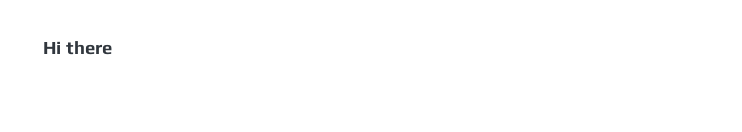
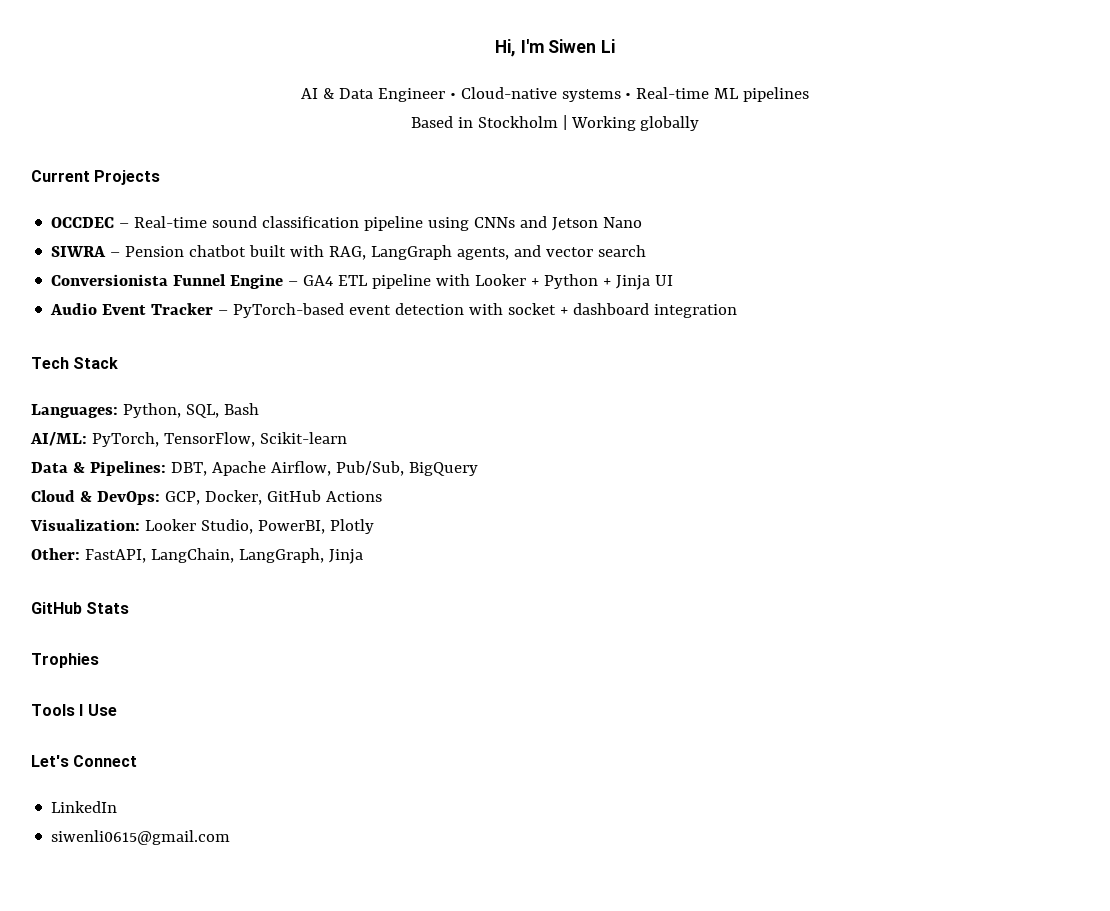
- Hi there
+ Hi, I'm Siwen Li
+ AI & Data Engineer • Cloud-native systems • Real-time ML pipelines
+ Based in Stockholm | Working globally
+ Current Projects
+ OCCDEC – Real-time sound classification pipeline using CNNs and Jetson Nano
+ SIWRA – Pension chatbot built with RAG, LangGraph agents, and vector search
+ Conversionista Funnel Engine – GA4 ETL pipeline with Looker + Python + Jinja UI
+ Audio Event Tracker – PyTorch-based event detection with socket + dashboard integration
+ Tech Stack
+ Languages: Python, SQL, Bash
+ AI/ML: PyTorch, TensorFlow, Scikit-learn
+ Data & Pipelines: DBT, Apache Airflow, Pub/Sub, BigQuery
+ Cloud & DevOps: GCP, Docker, GitHub Actions
+ Visualization: Looker Studio, PowerBI, Plotly
+ Other: FastAPI, LangChain, LangGraph, Jinja
+ GitHub Stats
+ Trophies
+ Tools I Use
+ Let's Connect
+ LinkedIn
+ siwenli0615@gmail.com

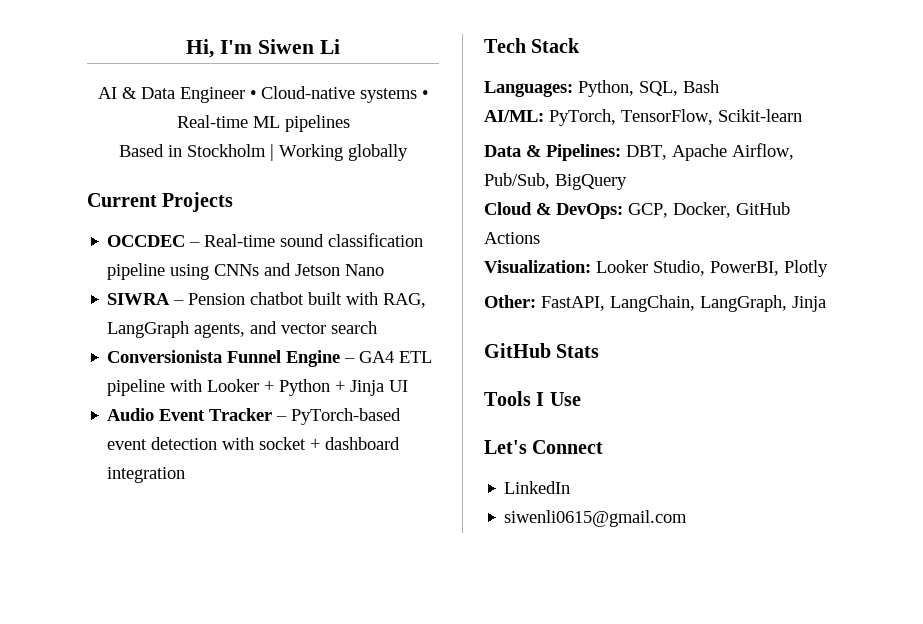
- Trophies

